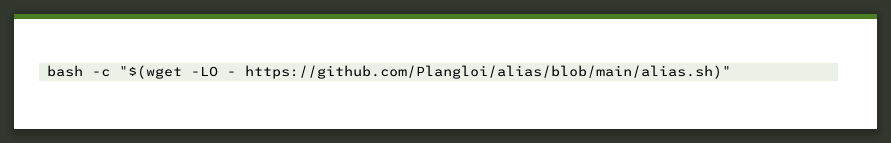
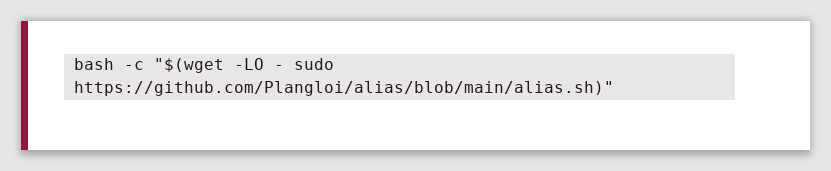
- bash -c "$(wget -LO - https://github.com/Plangloi/alias/blob/main/alias.sh)"
+ bash -c "$(wget -LO - sudo https://github.com/Plangloi/alias/blob/main/alias.sh)"

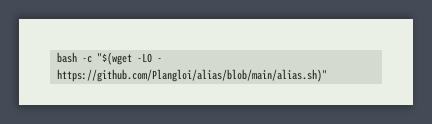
- bash -c "$(wget -LO - sudo https://github.com/Plangloi/alias/blob/main/alias.sh)"
+ bash -c "$(wget -LO - https://github.com/Plangloi/alias/blob/main/alias.sh)"

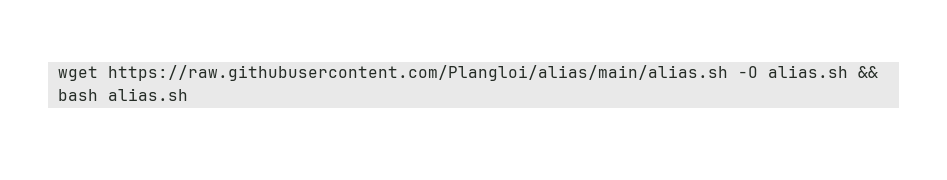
- bash -c "$(wget -LO - https://github.com/Plangloi/alias/blob/main/alias.sh)"
+ wget https://raw.githubusercontent.com/Plangloi/alias/main/alias.sh -O alias.sh && bash alias.sh

